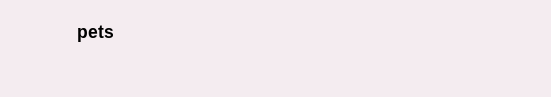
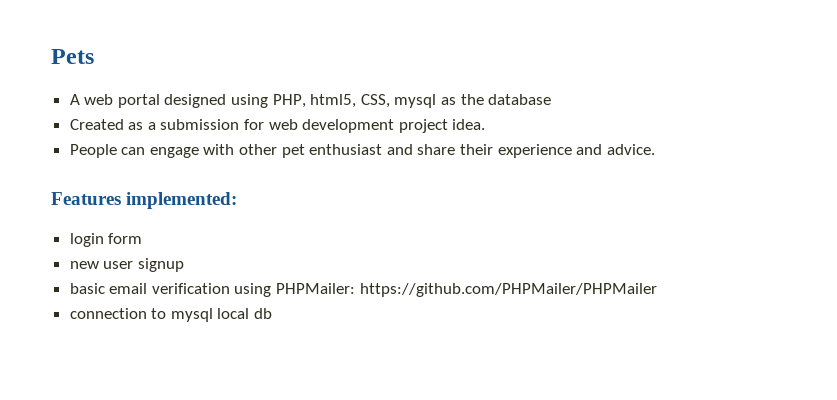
- pets
+ Pets
+ A web portal designed using PHP, html5, CSS, mysql as the database
+ Created as a submission for web development project idea.
+ People can engage with other pet enthusiast and share their experience and advice.
+ Features implemented:
+ login form
+ new user signup
+ basic email verification using PHPMailer: https://github.com/PHPMailer/PHPMailer
+ connection to mysql local db

